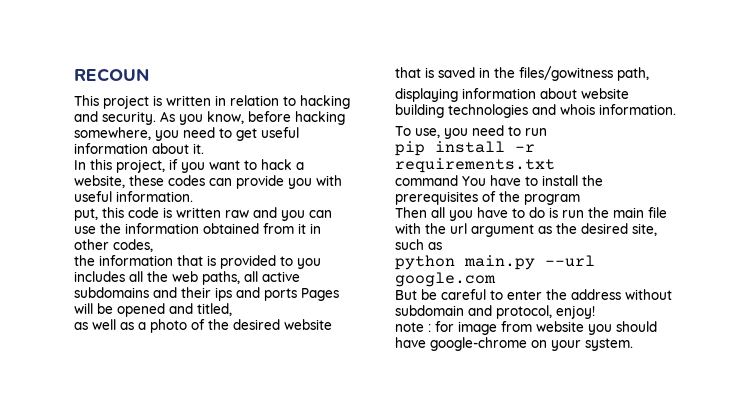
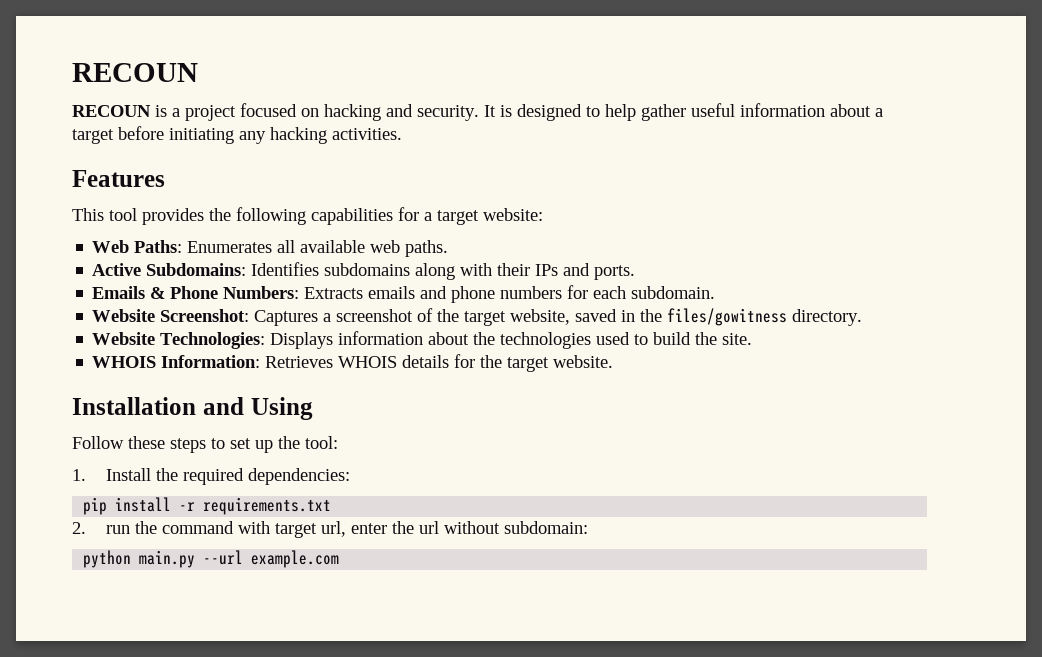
- This project is written in relation to hacking and security. As you know, before hacking somewhere, you need to get useful information about it.
- In this project, if you want to hack a website, these codes can provide you with useful information.
- put, this code is written raw and you can use the information obtained from it in other codes,
- the information that is provided to you includes all the web paths, all active subdomains and their ips and ports Pages will be opened and titled,
- as well as a photo of the desired website that is saved in the files/gowitness path,
- displaying information about website building technologies and whois information.
- To use, you need to run
+ RECOUN is a project focused on hacking and security. It is designed to help gather useful information about a target before initiating any hacking activities.
+ Features
+ This tool provides the following capabilities for a target website:
+ Web Paths: Enumerates all available web paths.
+ Active Subdomains: Identifies subdomains along with their IPs and ports.
+ Emails & Phone Numbers: Extracts emails and phone numbers for each subdomain.
+ Website Screenshot: Captures a screenshot of the target website, saved in the files/gowitness directory.
+ Website Technologies: Displays information about the technologies used to build the site.
+ WHOIS Information: Retrieves WHOIS details for the target website.
+ Installation and Using
+ Follow these steps to set up the tool:
+ 1. Install the required dependencies:
  pip install -r requirements.txt
- command You have to install the prerequisites of the program
- Then all you have to do is run the main file with the url argument as the desired site, such as
- python main.py --url google.com
- But be careful to enter the address without subdomain and protocol, enjoy!
- note : for image from website you should have google-chrome on your system.
+ 2. run the command with target url, enter the url without subdomain:
+ python main.py --url example.com

